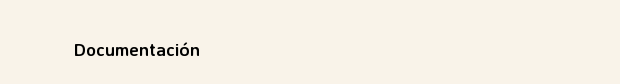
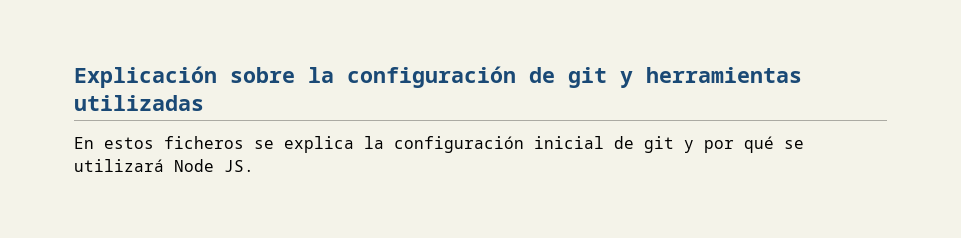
- Documentación
+ Explicación sobre la configuración de git y herramientas utilizadas
+ En estos ficheros se explica la configuración inicial de git y por qué se utilizará Node JS.

